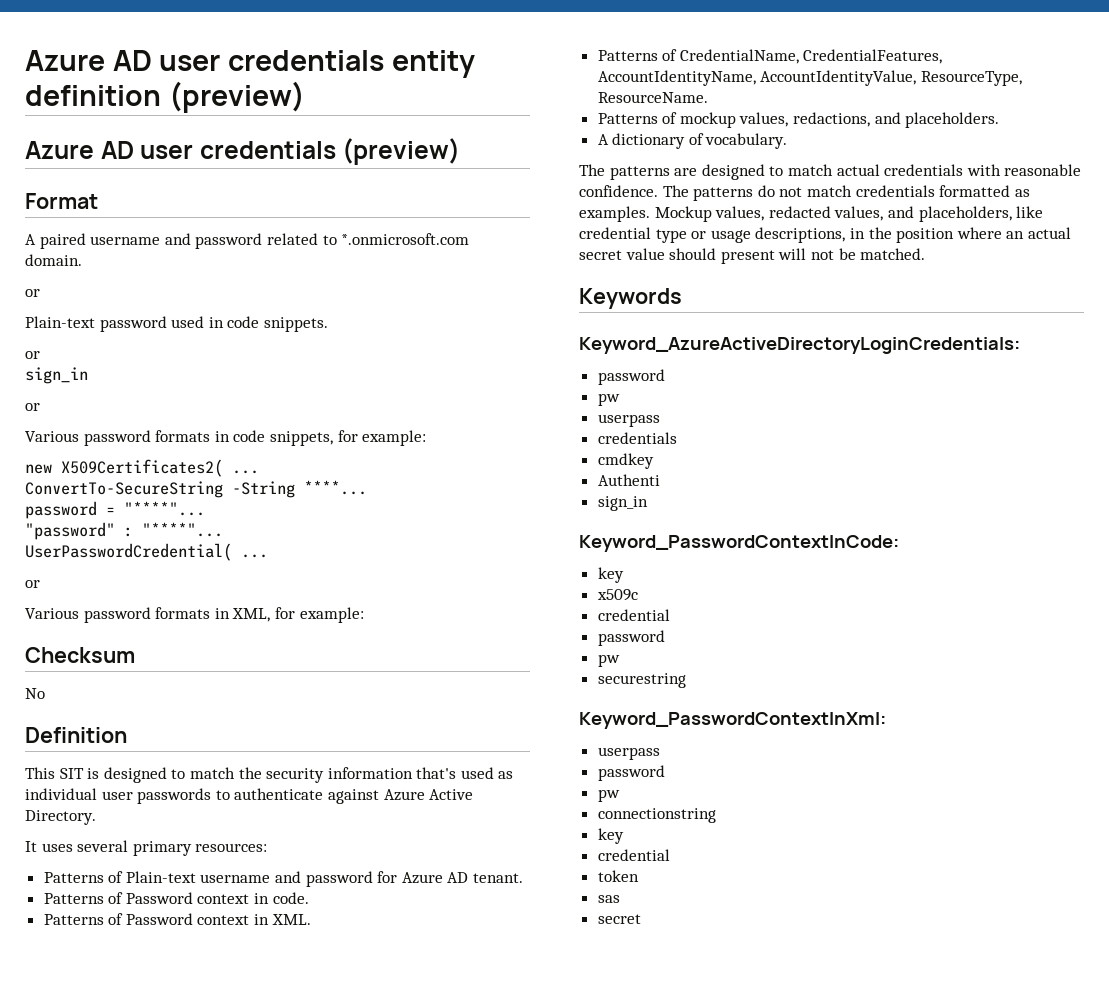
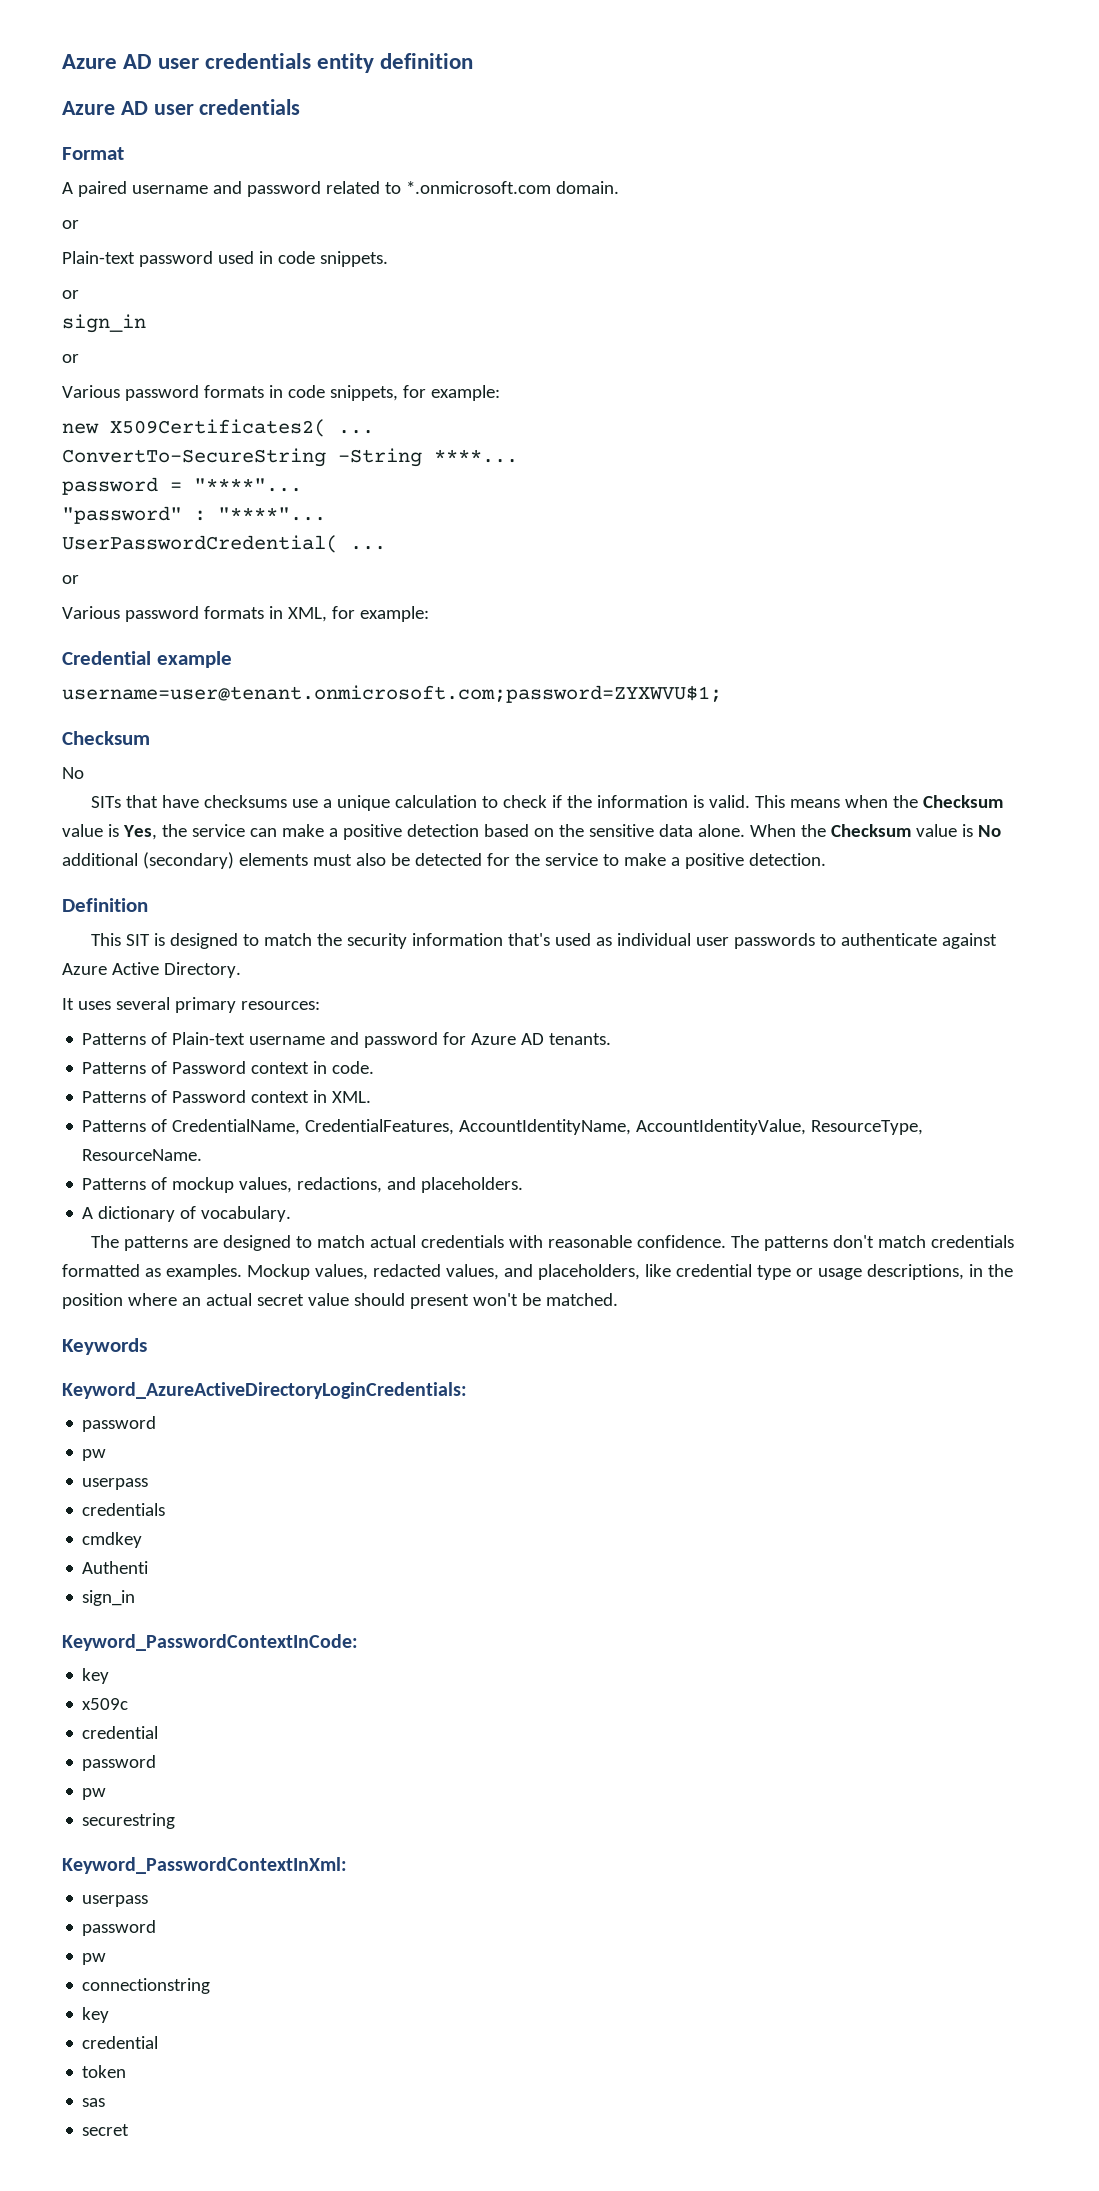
- Azure AD user credentials entity definition (preview)
- Azure AD user credentials (preview)
+ Azure AD user credentials entity definition
+ Azure AD user credentials
+ Credential example
+ username=user@tenant.onmicrosoft.com;password=ZYXWVU$1;
+ SITs that have checksums use a unique calculation to check if the information is valid. This means when the Checksum value is Yes, the service can make a positive detection based on the sensitive data alone. When the Checksum value is No additional (secondary) elements must also be detected for the service to make a positive detection.
- Patterns of Plain-text username and password for Azure AD tenant.
+ Patterns of Plain-text username and password for Azure AD tenants.
- The patterns do not match credentials formatted as examples.
+ The patterns don't match credentials formatted as examples.
- Mockup values, redacted values, and placeholders, like credential type or usage descriptions, in the position where an actual secret value should present will not be matched.
+ Mockup values, redacted values, and placeholders, like credential type or usage descriptions, in the position where an actual secret value should present won't be matched.

